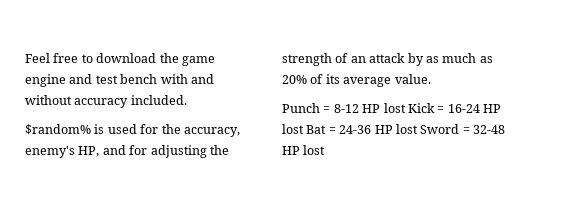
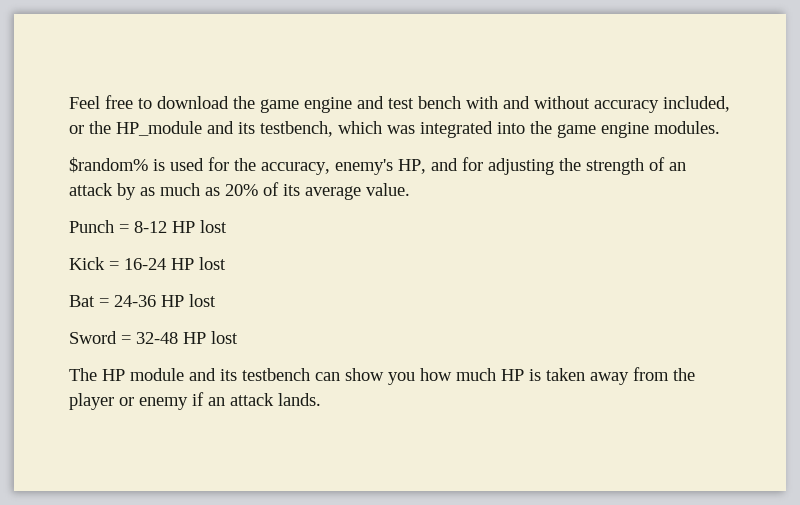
- Feel free to download the game engine and test bench with and without accuracy included.
+ Feel free to download the game engine and test bench with and without accuracy included, or the HP_module and its testbench, which was integrated into the game engine modules.
- Punch = 8-12 HP lost Kick = 16-24 HP lost Bat = 24-36 HP lost Sword = 32-48 HP lost
+ Punch = 8-12 HP lost
+ Kick = 16-24 HP lost
+ Bat = 24-36 HP lost
+ Sword = 32-48 HP lost
+ The HP module and its testbench can show you how much HP is taken away from the player or enemy if an attack lands.

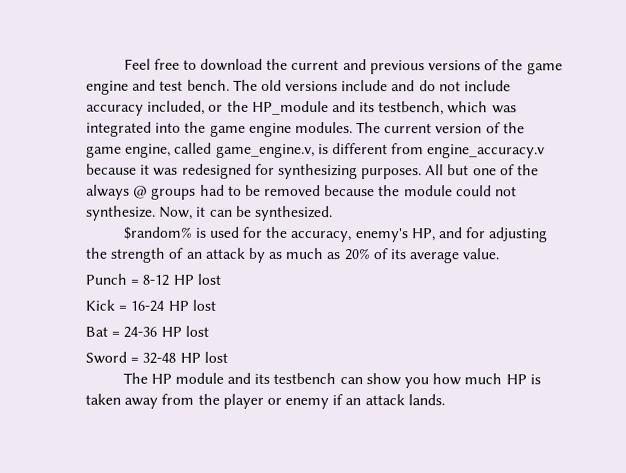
- Feel free to download the game engine and test bench with and without accuracy included, or the HP_module and its testbench, which was integrated into the game engine modules.
+ Feel free to download the current and previous versions of the game engine and test bench. The old versions include and do not include accuracy included, or the HP_module and its testbench, which was integrated into the game engine modules. The current version of the game engine, called game_engine.v, is different from engine_accuracy.v because it was redesigned for synthesizing purposes. All but one of the always @ groups had to be removed because the module could not synthesize. Now, it can be synthesized.

